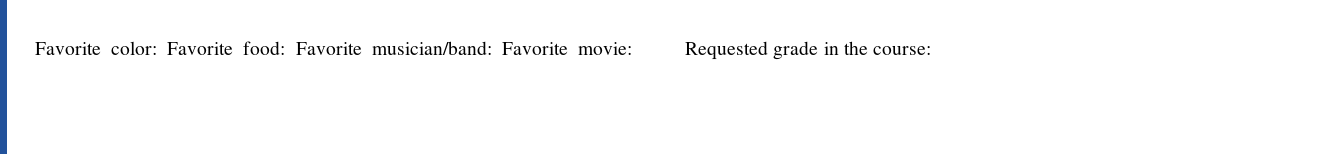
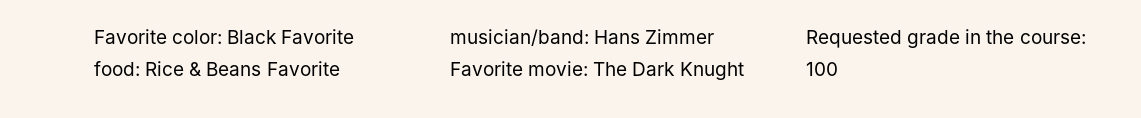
- Favorite color: Favorite food: Favorite musician/band: Favorite movie: Requested grade in the course:
+ Favorite color: Black Favorite food: Rice & Beans Favorite musician/band: Hans Zimmer Favorite movie: The Dark Knught Requested grade in the course: 100

